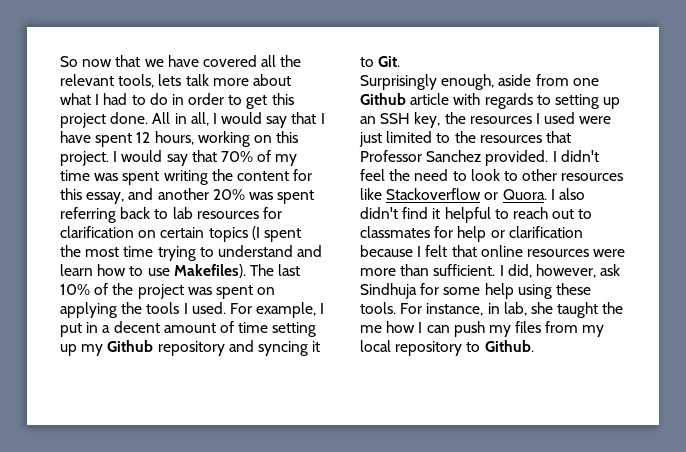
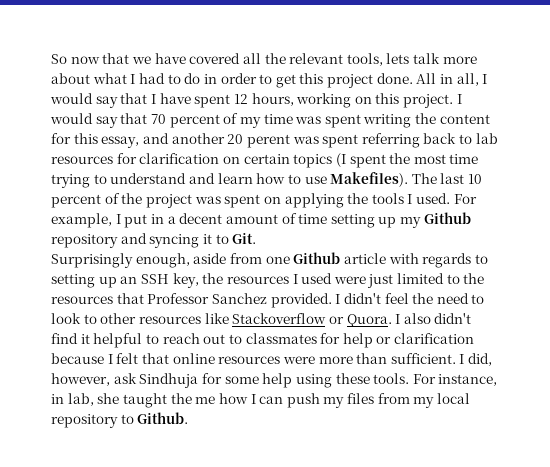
- I would say that 70% of my time was spent writing the content for this essay, and another 20% was spent referring back to lab resources for clarification on certain topics (I spent the most time trying to understand and learn how to use Makefiles).
+ I would say that 70 percent of my time was spent writing the content for this essay, and another 20 perent was spent referring back to lab resources for clarification on certain topics (I spent the most time trying to understand and learn how to use Makefiles).
- The last 10% of the project was spent on applying the tools I used.
+ The last 10 percent of the project was spent on applying the tools I used.

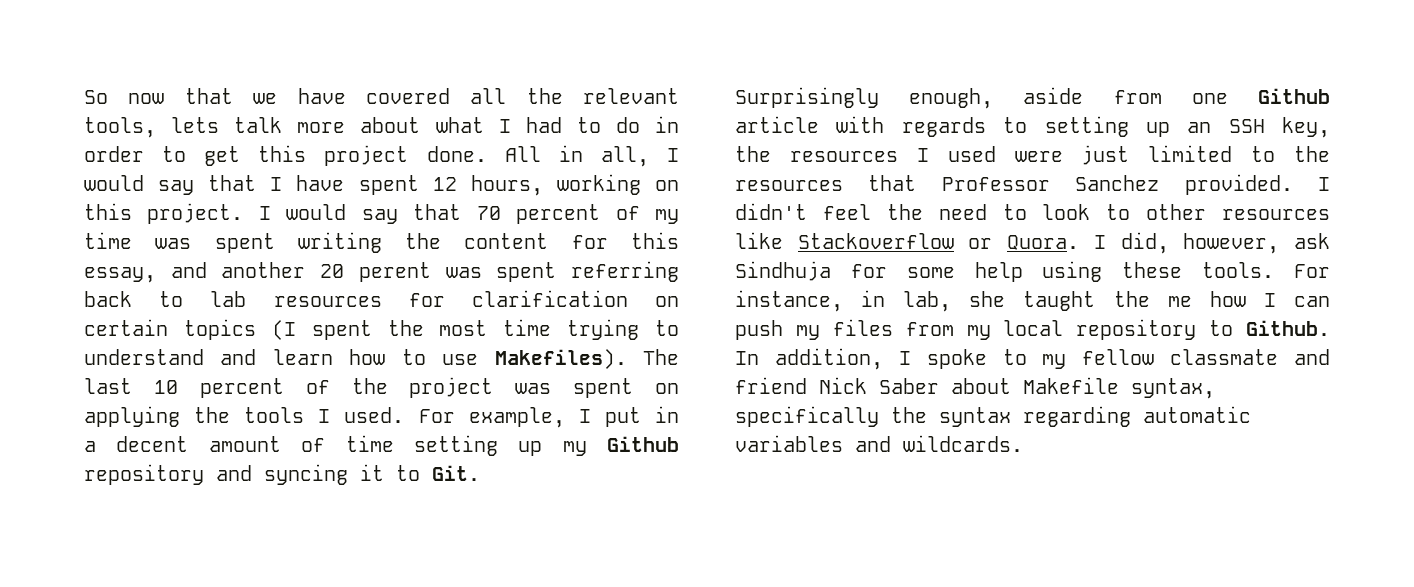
- I also didn't find it helpful to reach out to classmates for help or clarification because I felt that online resources were more than sufficient. I did, however, ask Sindhuja for some help using these tools.
+ I did, however, ask Sindhuja for some help using these tools.
+ In addition, I spoke to my fellow classmate and friend Nick Saber about Makefile syntax, specifically the syntax regarding automatic variables and wildcards.

